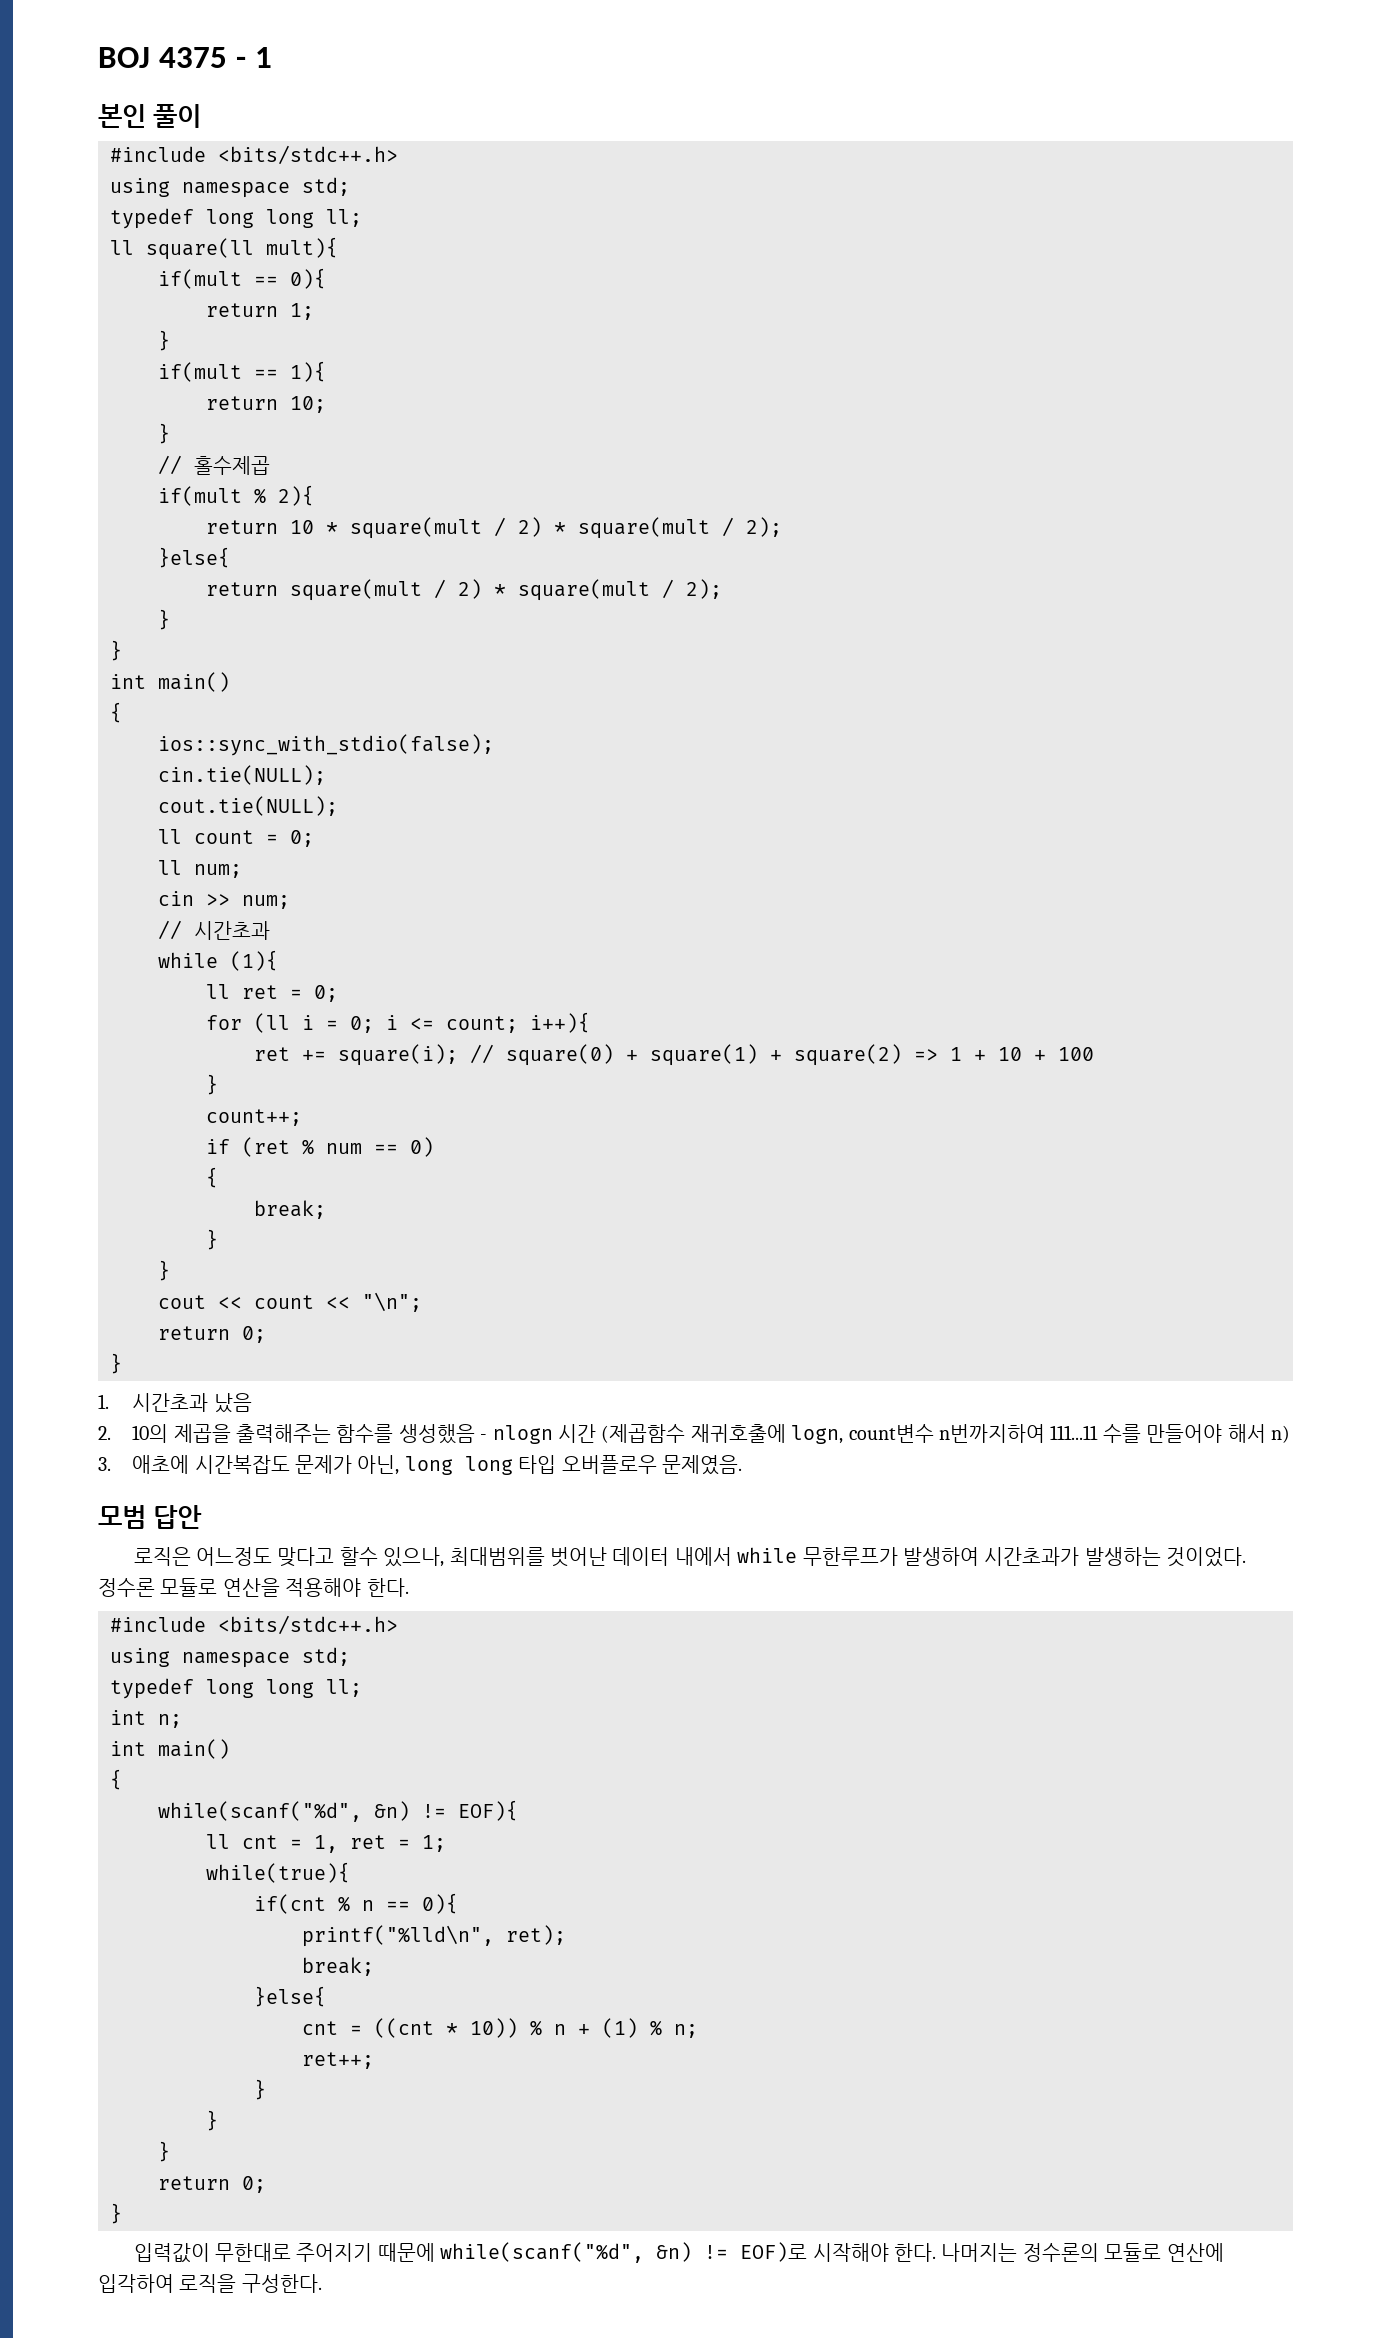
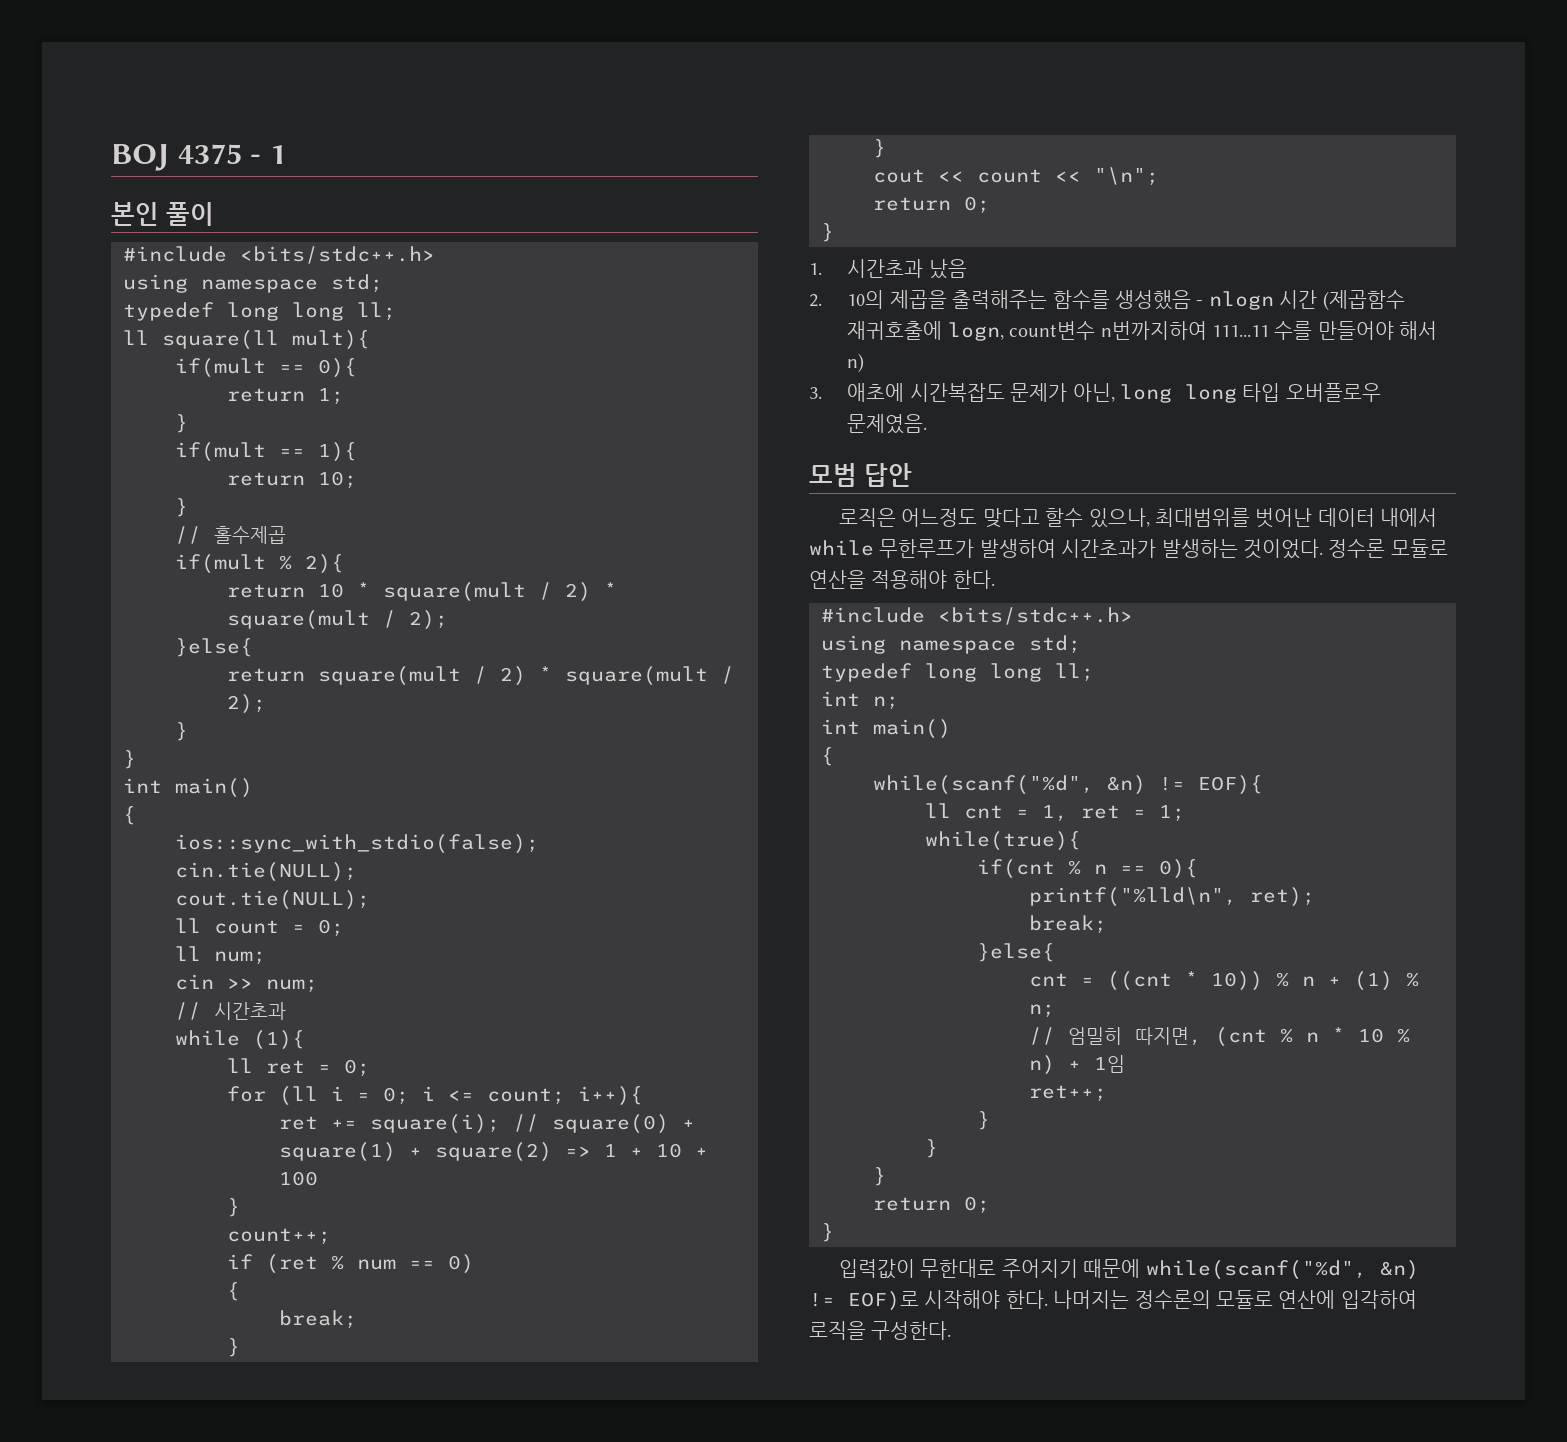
+ // 엄밀히 따지면, (cnt % n * 10 % n) + 1임

